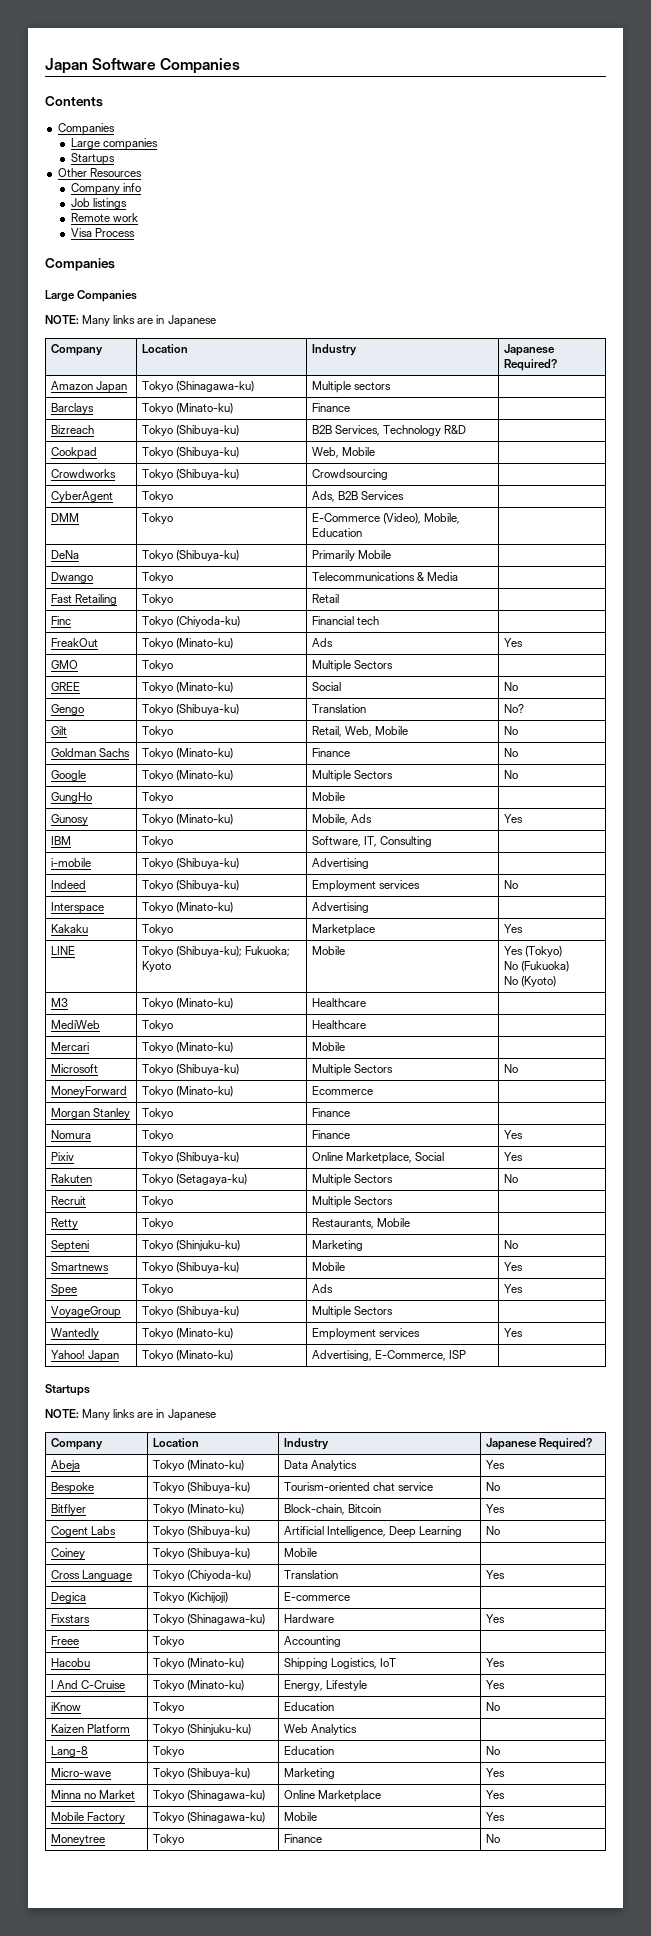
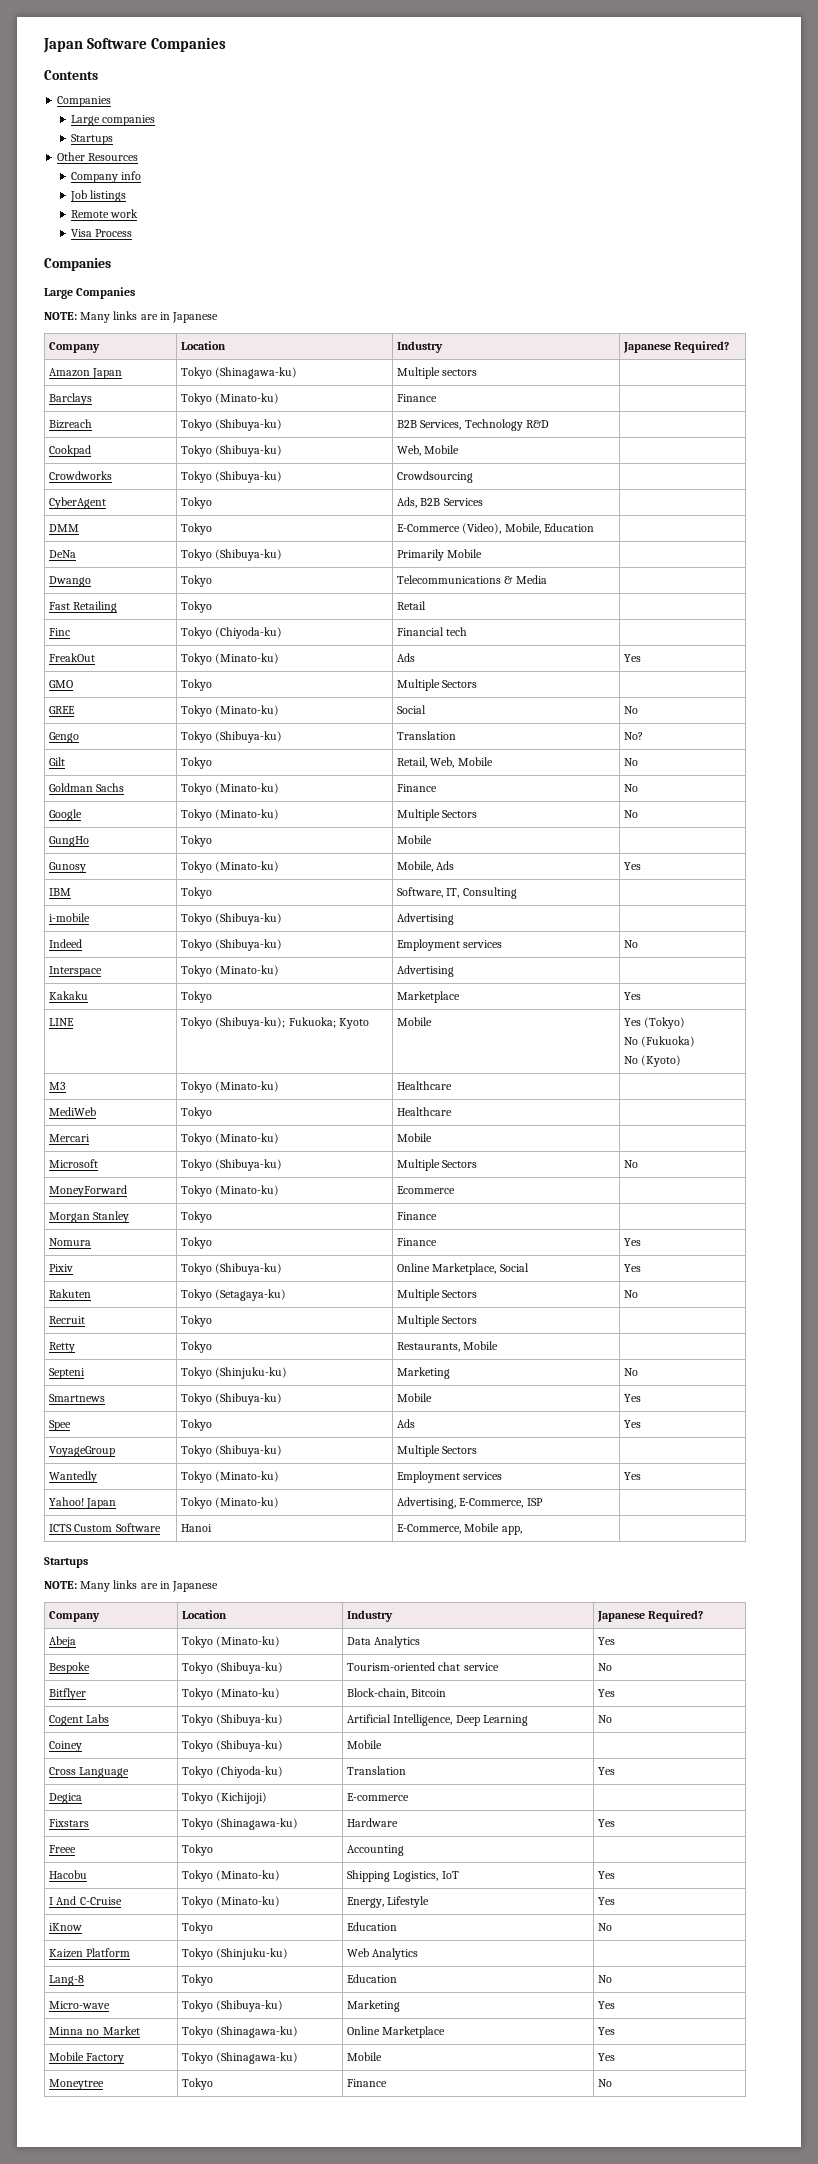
+ ICTS Custom Software | Hanoi | E-Commerce, Mobile app, |

